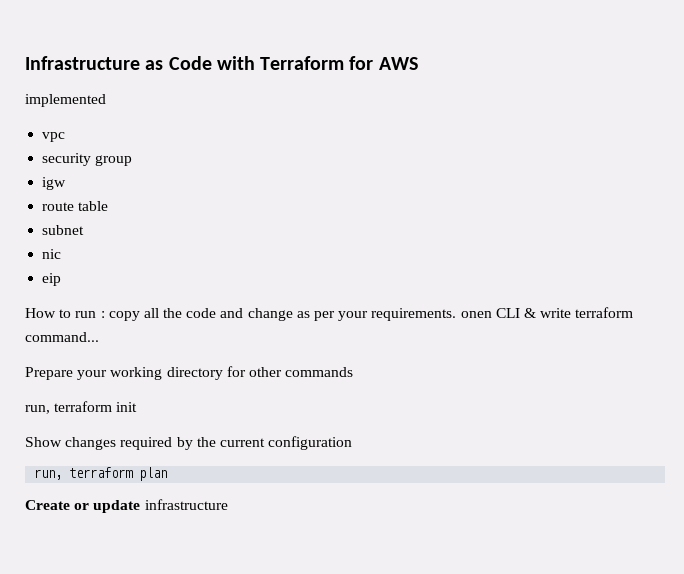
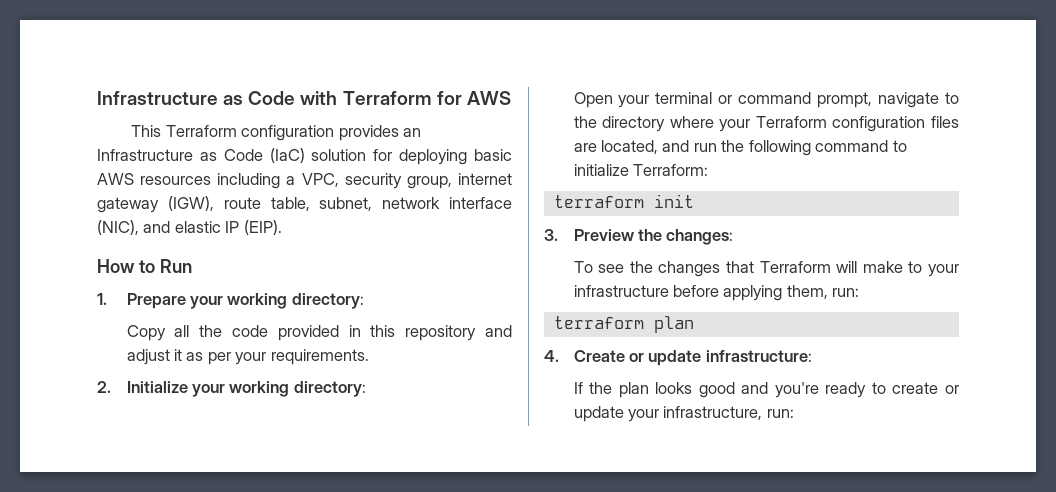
- implemented
- vpc
- security group
- igw
- route table
- subnet
- nic
- eip
- How to run : copy all the code and change as per your requirements. onen CLI & write terraform command...
- Prepare your working directory for other commands
- run, terraform init
- Show changes required by the current configuration
- run, terraform plan
+ This Terraform configuration provides an Infrastructure as Code (IaC) solution for deploying basic AWS resources including a VPC, security group, internet gateway (IGW), route table, subnet, network interface (NIC), and elastic IP (EIP).
+ How to Run
+ 1. Prepare your working directory:
+ Copy all the code provided in this repository and adjust it as per your requirements.
+ 2. Initialize your working directory:
+ Open your terminal or command prompt, navigate to the directory where your Terraform configuration files are located, and run the following command to initialize Terraform:
+ terraform init
+ 3. Preview the changes:
+ To see the changes that Terraform will make to your infrastructure before applying them, run:
+ terraform plan
- Create or update infrastructure
+ 4. Create or update infrastructure:
+ If the plan looks good and you're ready to create or update your infrastructure, run:

